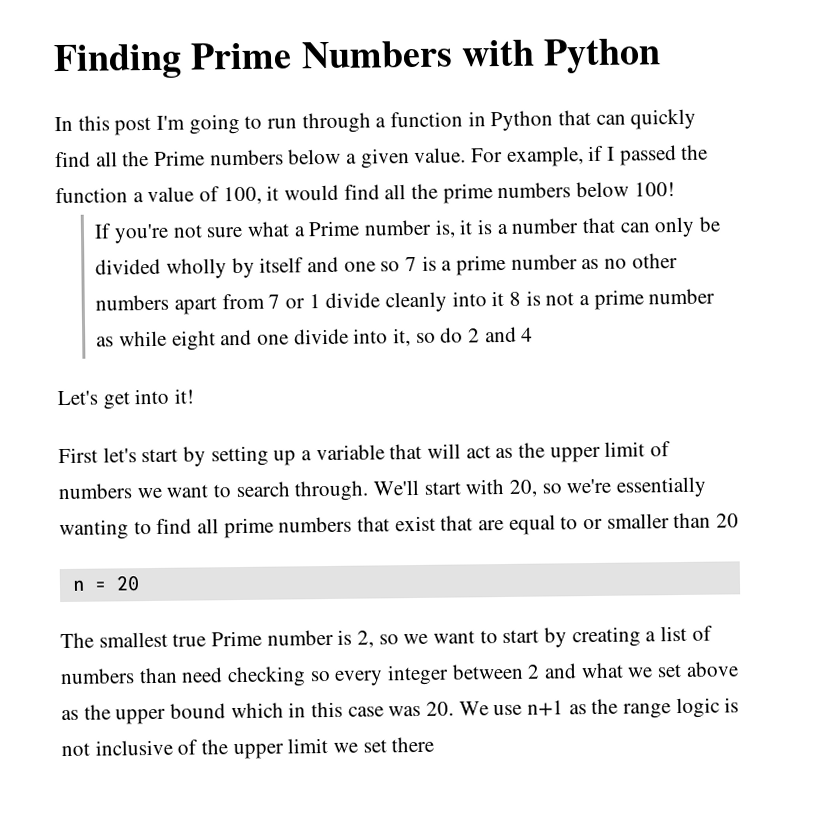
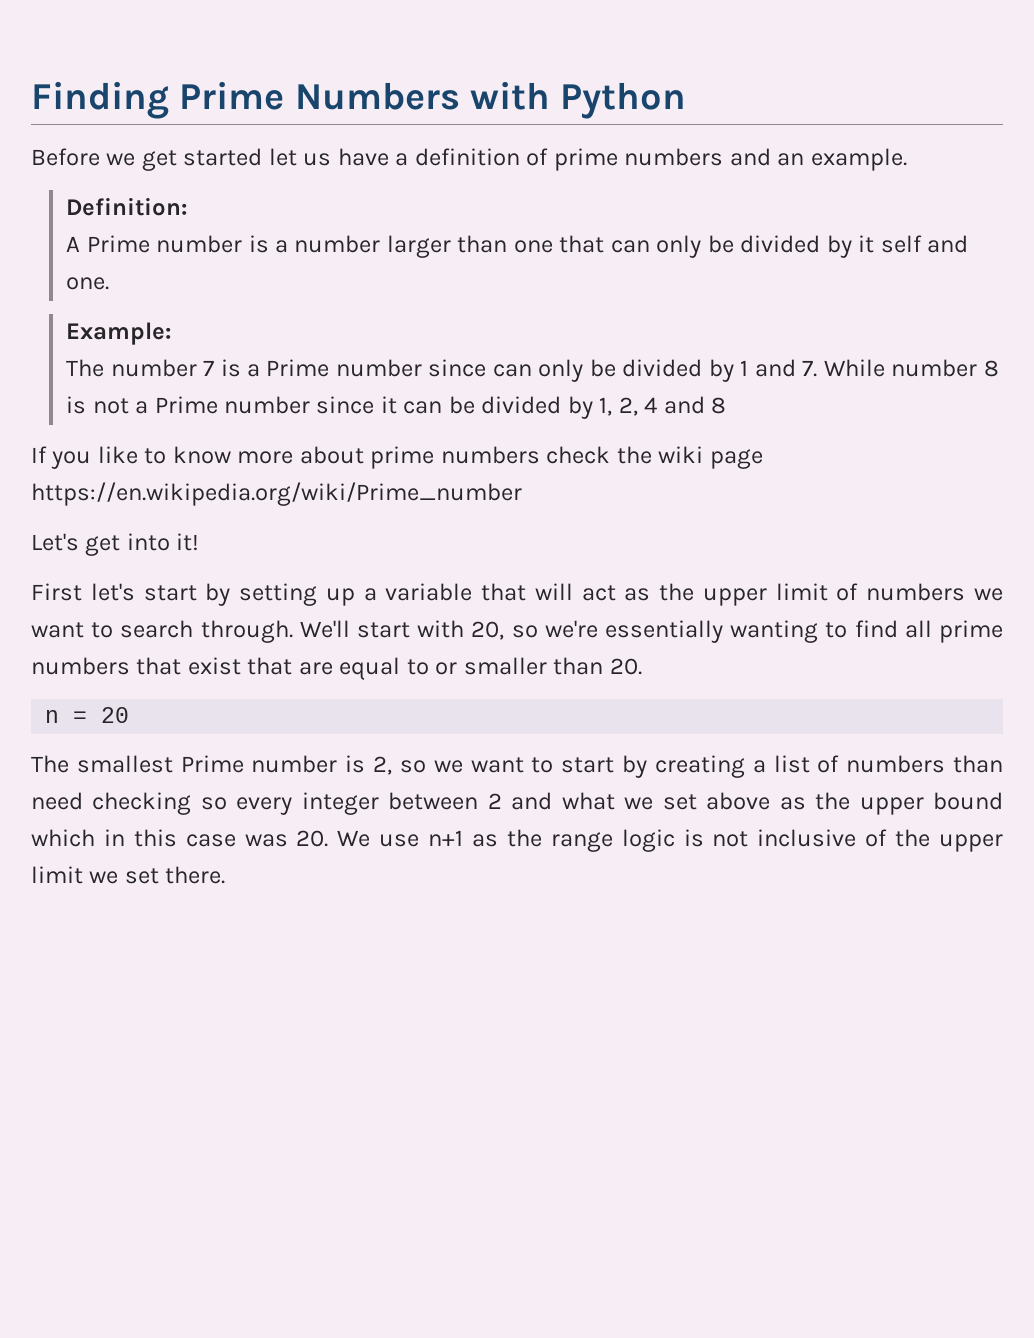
- In this post I'm going to run through a function in Python that can quickly find all the Prime numbers below a given value. For example, if I passed the function a value of 100, it would find all the prime numbers below 100!
- If you're not sure what a Prime number is, it is a number that can only be divided wholly by itself and one so 7 is a prime number as no other numbers apart from 7 or 1 divide cleanly into it 8 is not a prime number as while eight and one divide into it, so do 2 and 4
+ Before we get started let us have a definition of prime numbers and an example.
+ Definition:
+ A Prime number is a number larger than one that can only be divided by it self and one.
+ Example:
+ The number 7 is a Prime number since can only be divided by 1 and 7. While number 8 is not a Prime number since it can be divided by 1, 2, 4 and 8
+ If you like to know more about prime numbers check the wiki page https://en.wikipedia.org/wiki/Prime_number
- We'll start with 20, so we're essentially wanting to find all prime numbers that exist that are equal to or smaller than 20
+ We'll start with 20, so we're essentially wanting to find all prime numbers that exist that are equal to or smaller than 20.
- The smallest true Prime number is 2, so we want to start by creating a list of numbers than need checking so every integer between 2 and what we set above as the upper bound which in this case was 20. We use n+1 as the range logic is not inclusive of the upper limit we set there
+ The smallest Prime number is 2, so we want to start by creating a list of numbers than need checking so every integer between 2 and what we set above as the upper bound which in this case was 20. We use n+1 as the range logic is not inclusive of the upper limit we set there.

